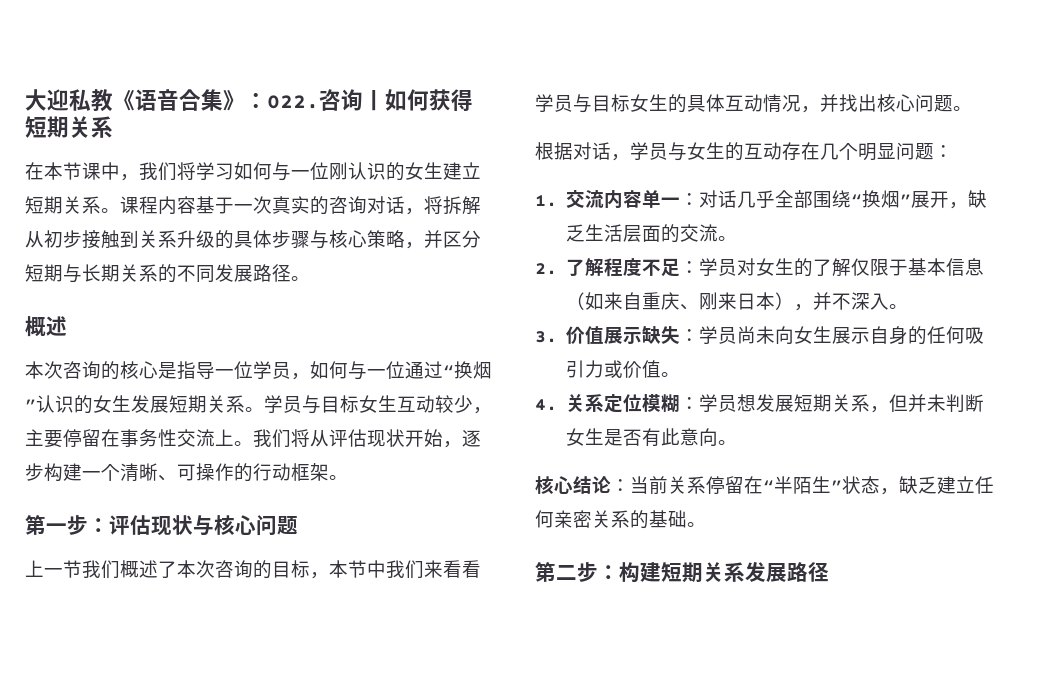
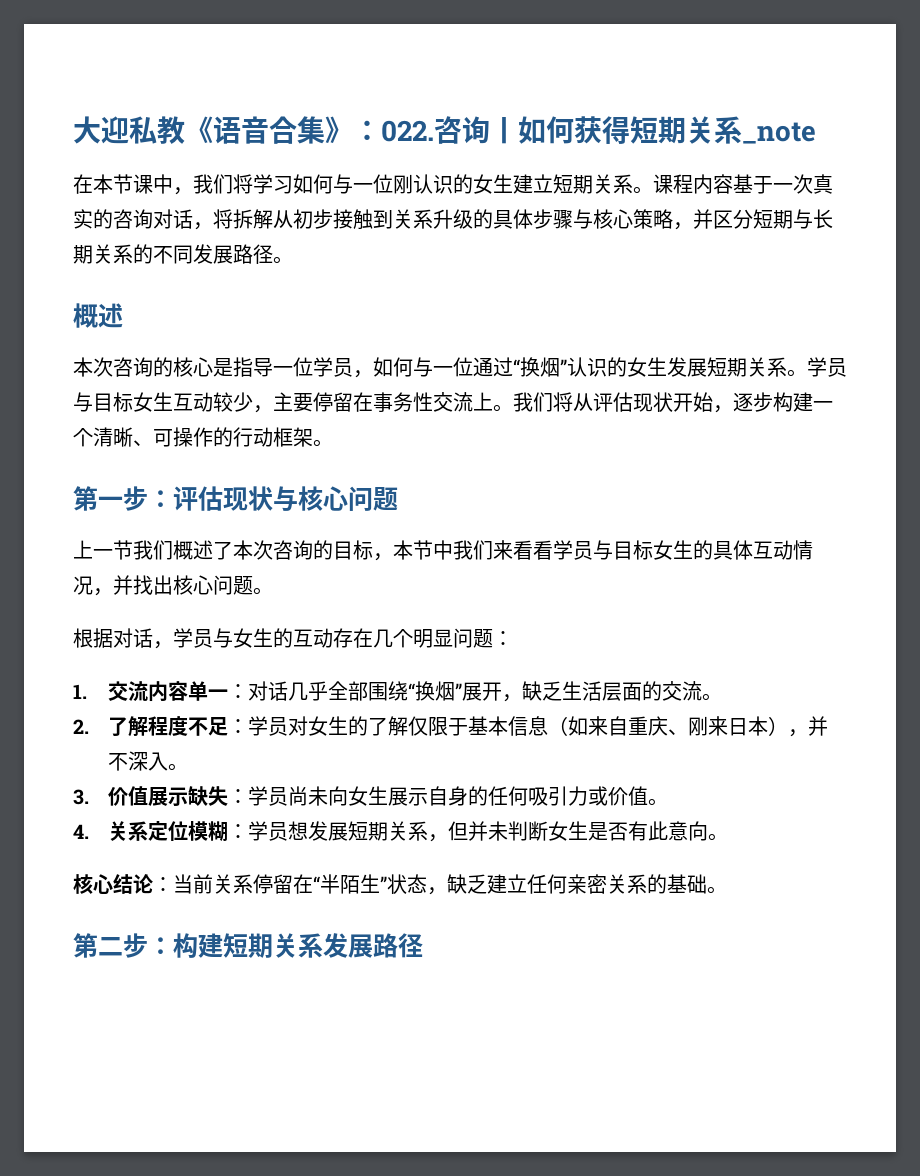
- 大迎私教《语音合集》：022.咨询丨如何获得短期关系
+ 大迎私教《语音合集》：022.咨询丨如何获得短期关系_note

